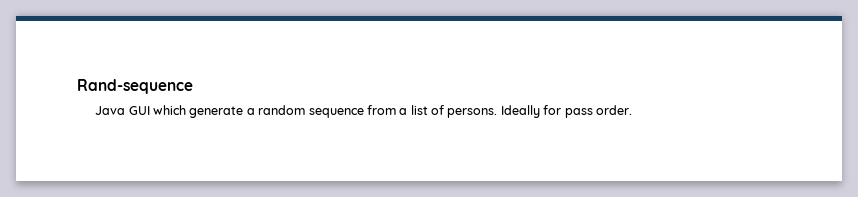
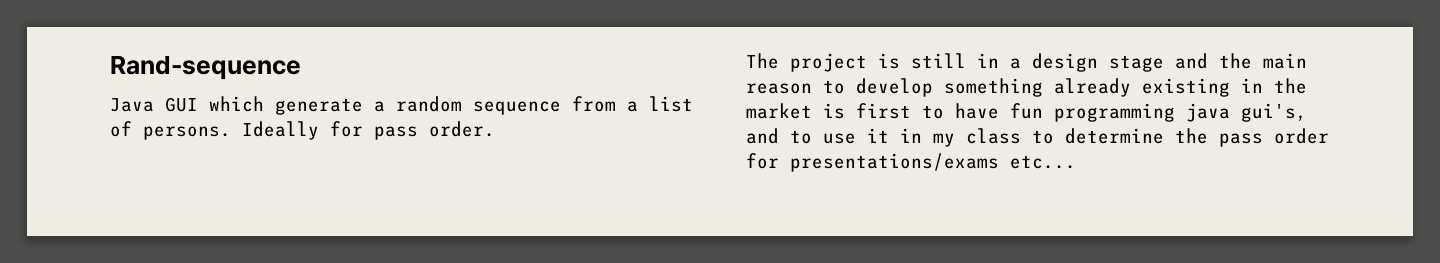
+ The project is still in a design stage and the main reason to develop something already existing in the market is first to have fun programming java gui's, and to use it in my class to determine the pass order for presentations/exams etc...

